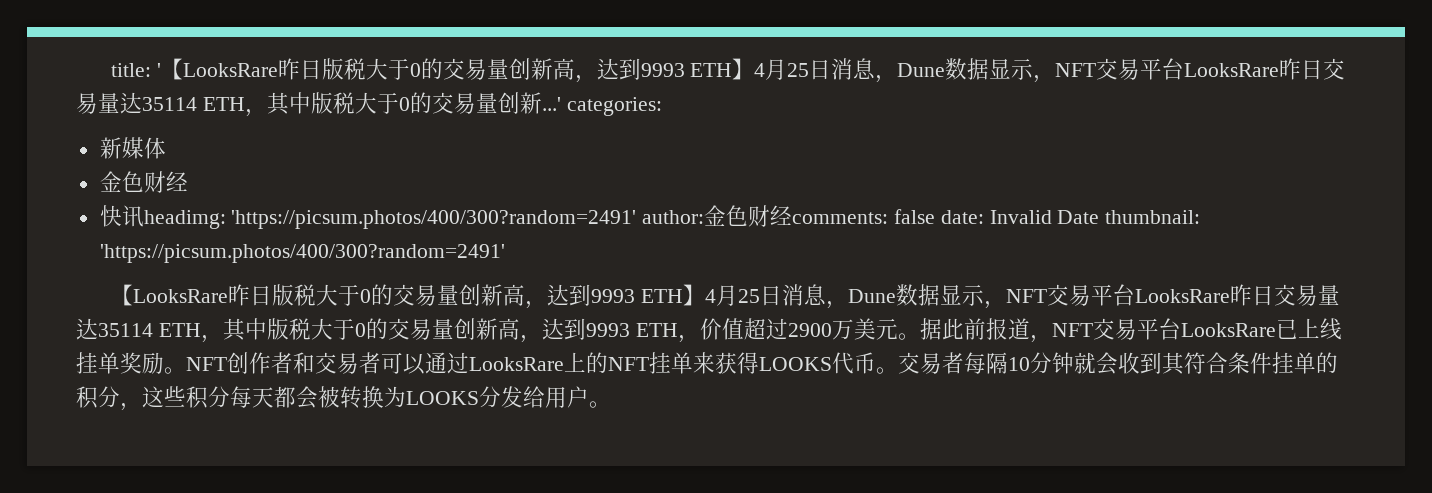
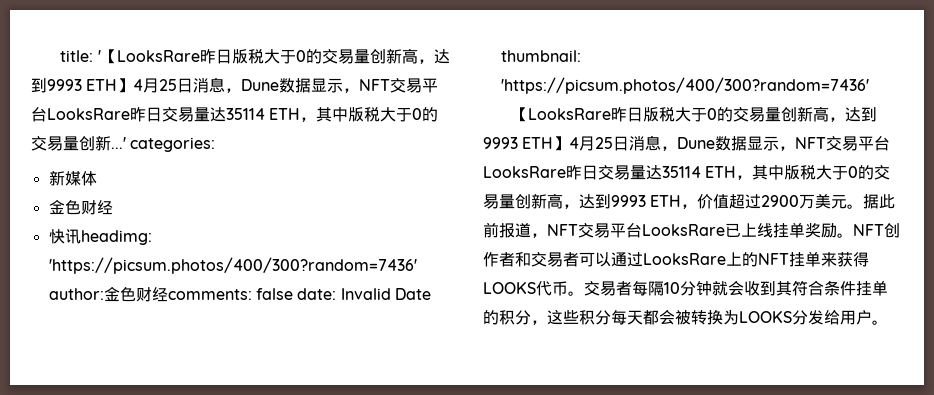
- 快讯headimg: 'https://picsum.photos/400/300?random=2491' author:金色财经comments: false date: Invalid Date thumbnail: 'https://picsum.photos/400/300?random=2491'
+ 快讯headimg: 'https://picsum.photos/400/300?random=7436' author:金色财经comments: false date: Invalid Date thumbnail: 'https://picsum.photos/400/300?random=7436'

